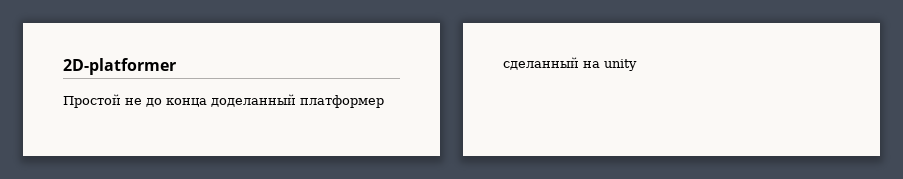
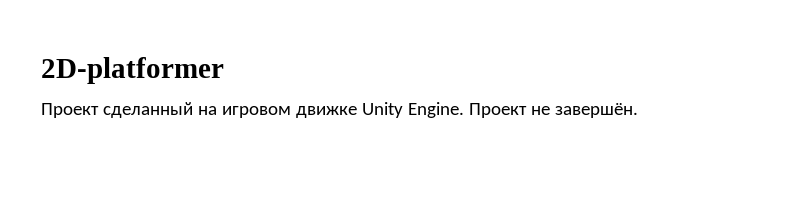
- Простой не до конца доделанный платформер сделанный на unity
+ Проект сделанный на игровом движке Unity Engine. Проект не завершён.

